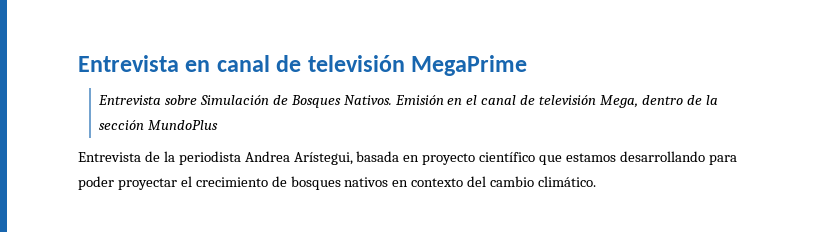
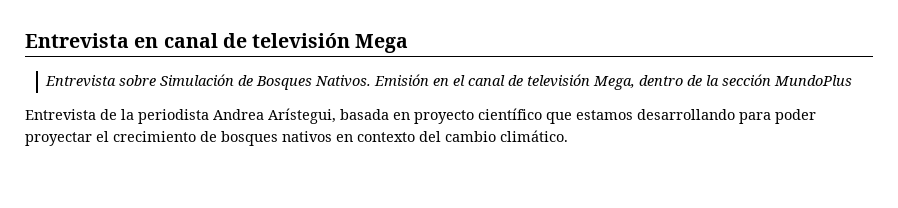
- Entrevista en canal de televisión MegaPrime
+ Entrevista en canal de televisión Mega

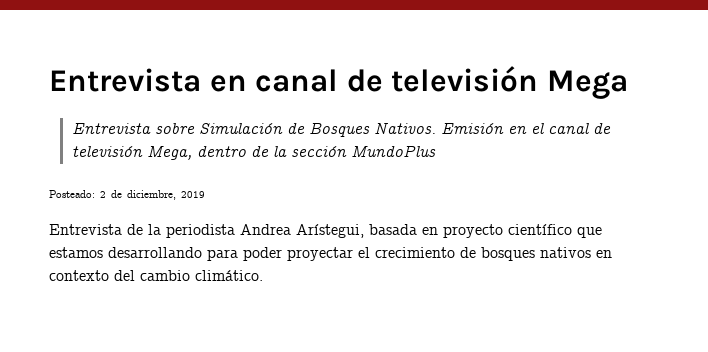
+ Posteado: 2 de diciembre, 2019

